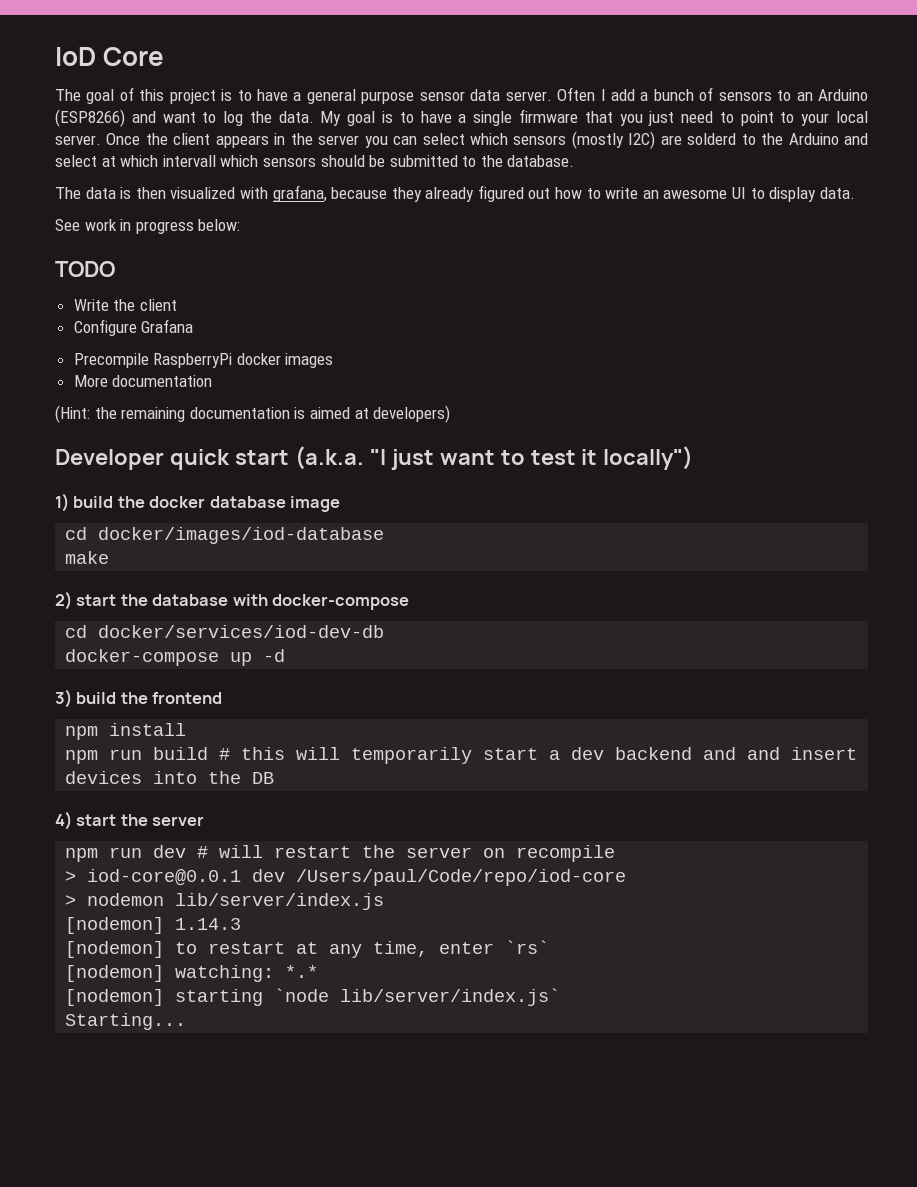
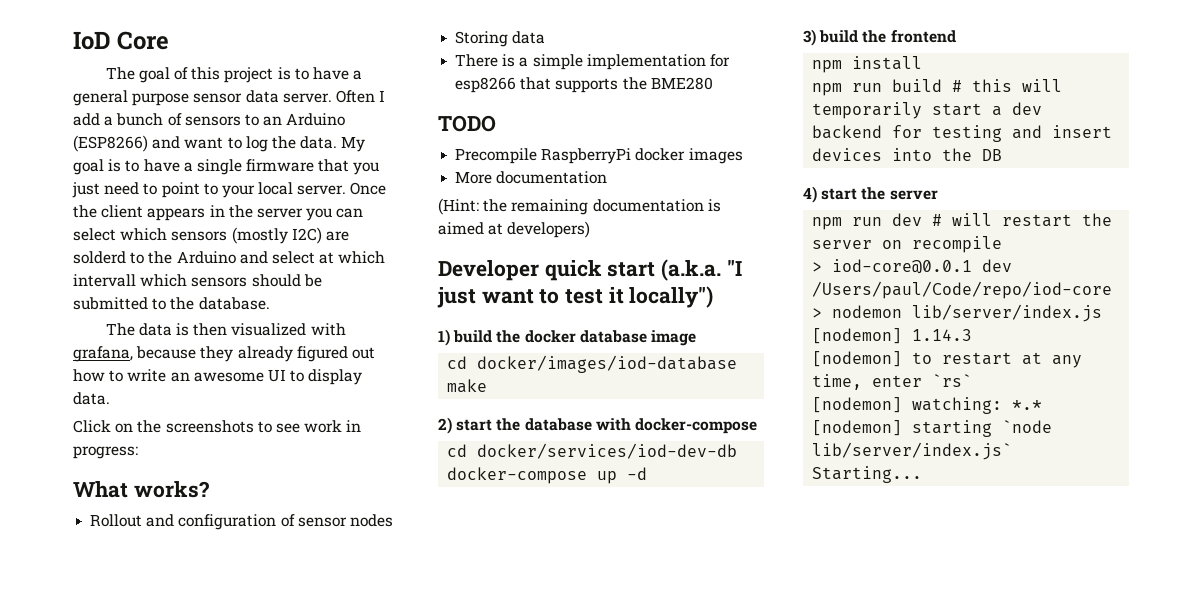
- See work in progress below:
+ Click on the screenshots to see work in progress:
+ What works?
+ Rollout and configuration of sensor nodes
+ Storing data
+ There is a simple implementation for esp8266 that supports the BME280
  TODO
- Write the client
- Configure Grafana
- npm run build # this will temporarily start a dev backend and and insert devices into the DB
+ npm run build # this will temporarily start a dev backend for testing and insert devices into the DB

